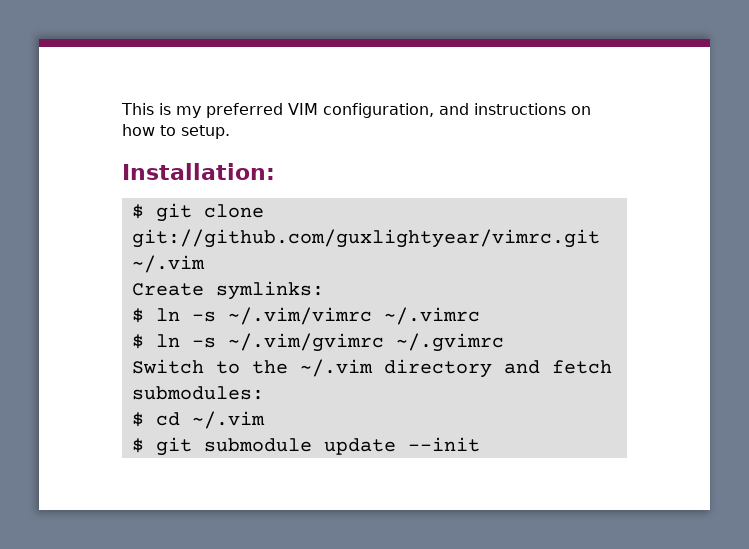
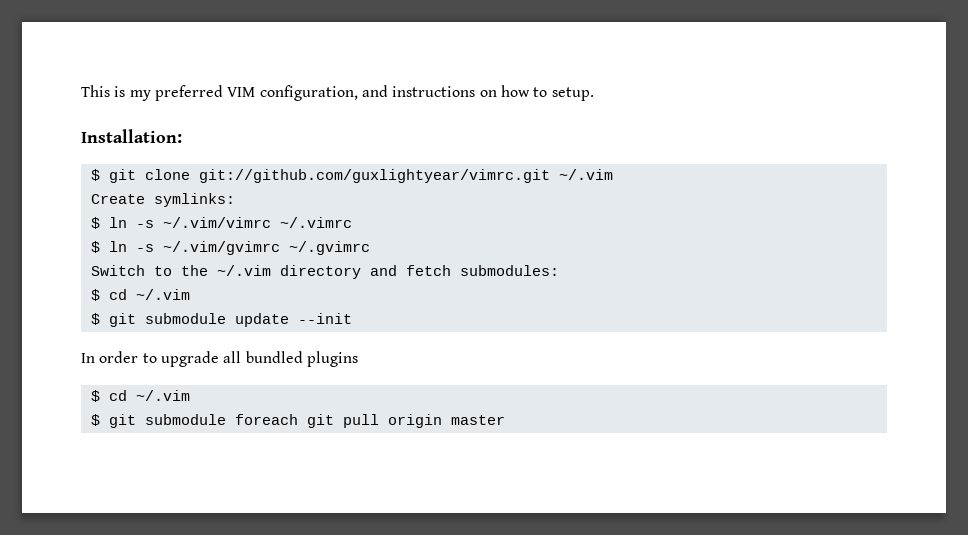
+ In order to upgrade all bundled plugins
+ $ cd ~/.vim
+ $ git submodule foreach git pull origin master

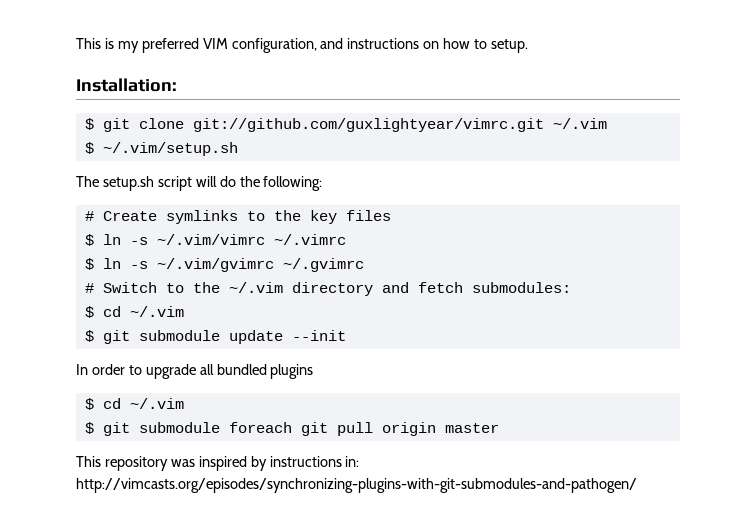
- Create symlinks:
+ $ ~/.vim/setup.sh
+ The setup.sh script will do the following:
+ # Create symlinks to the key files
- Switch to the ~/.vim directory and fetch submodules:
+ # Switch to the ~/.vim directory and fetch submodules:
+ This repository was inspired by instructions in: http://vimcasts.org/episodes/synchronizing-plugins-with-git-submodules-and-pathogen/

